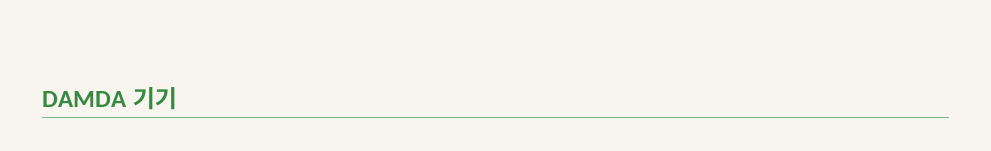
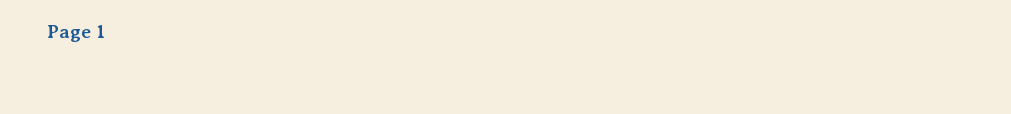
- DAMDA 기기
+ Page 1

